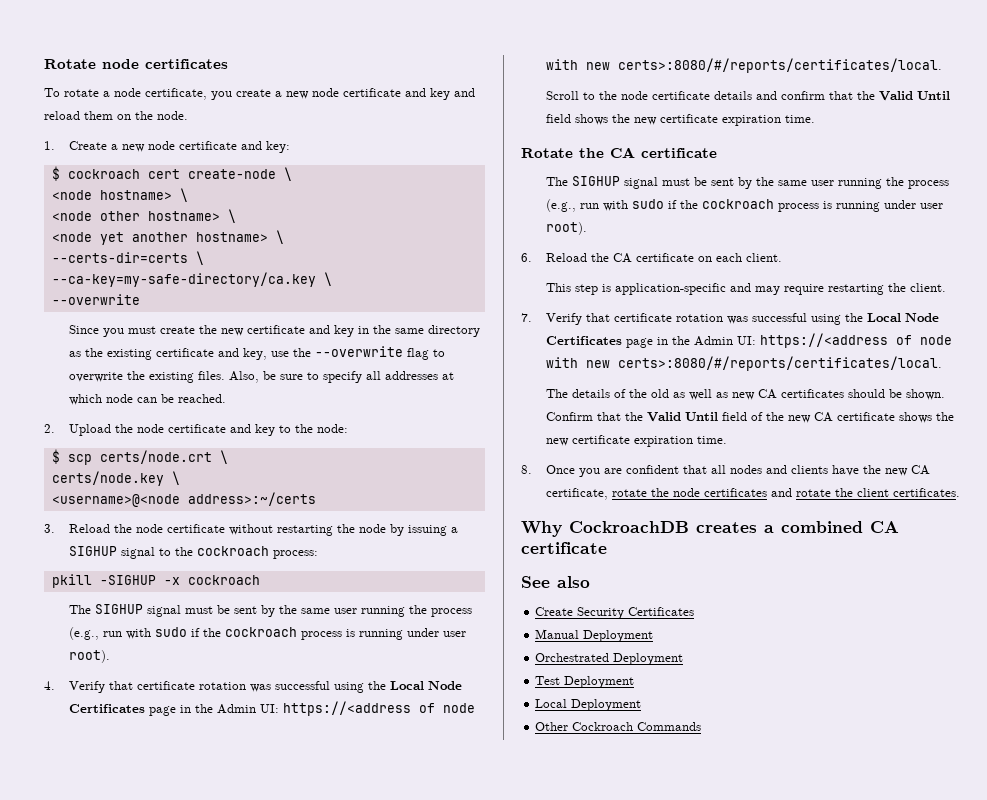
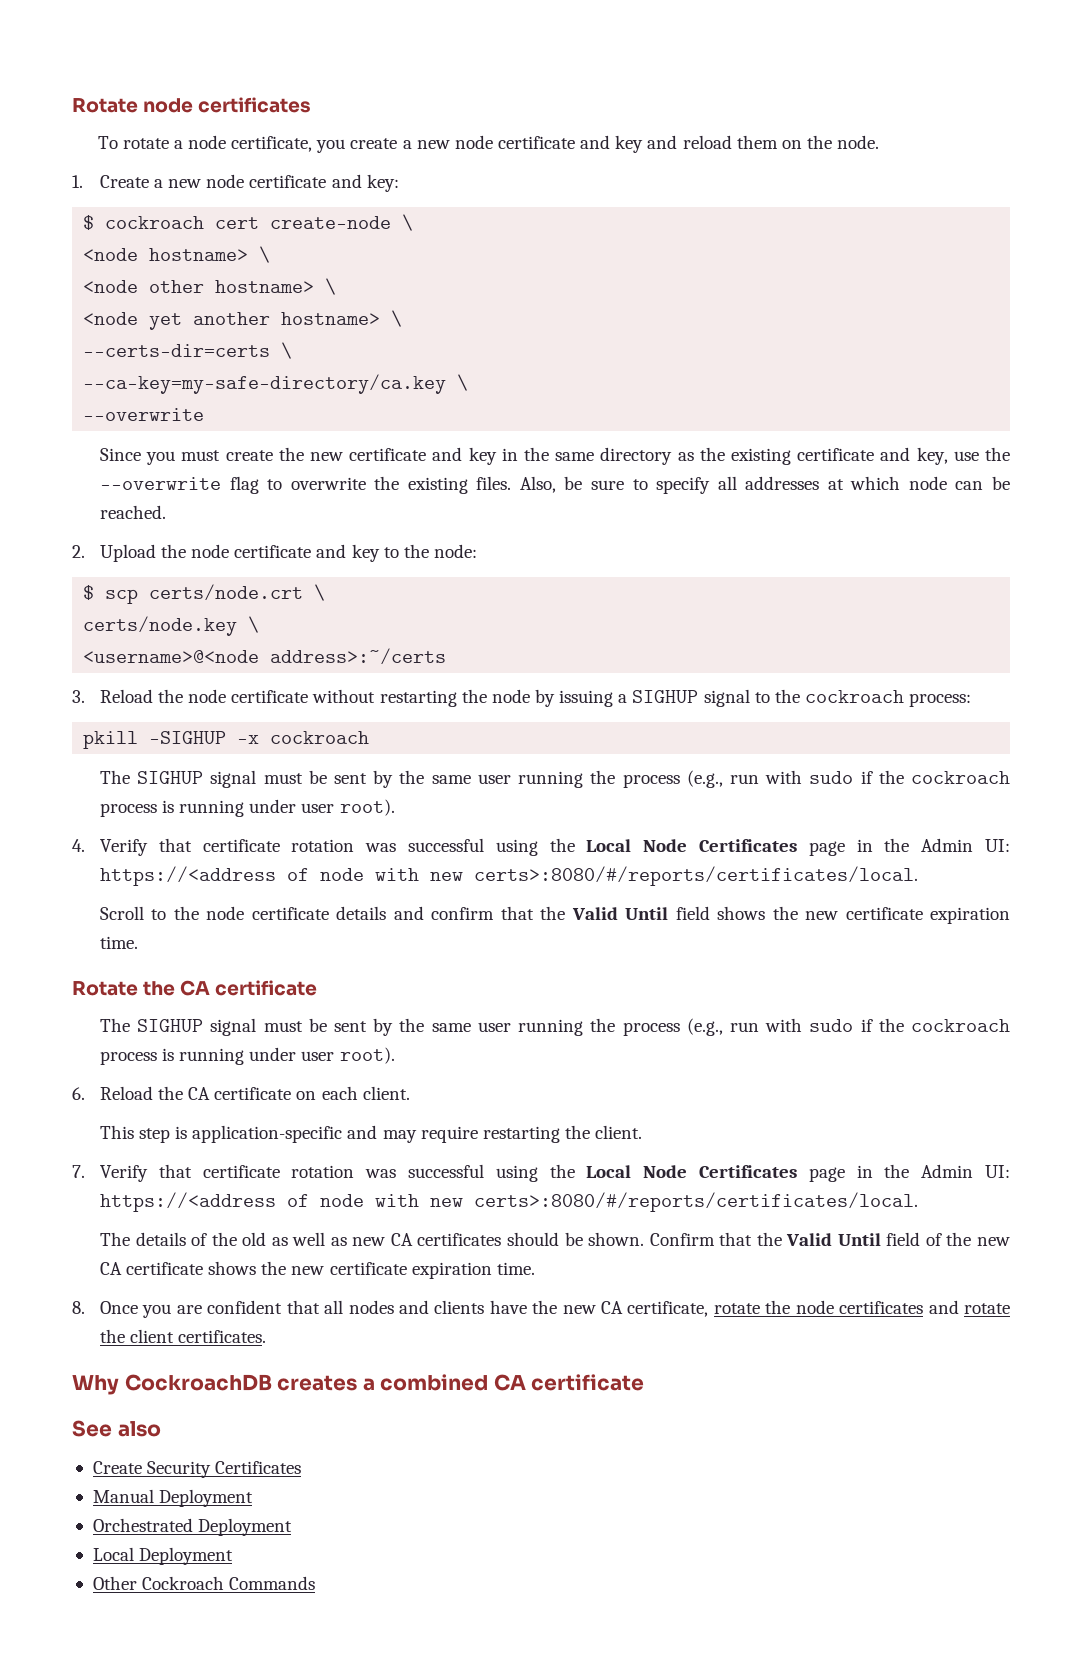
- Test Deployment

